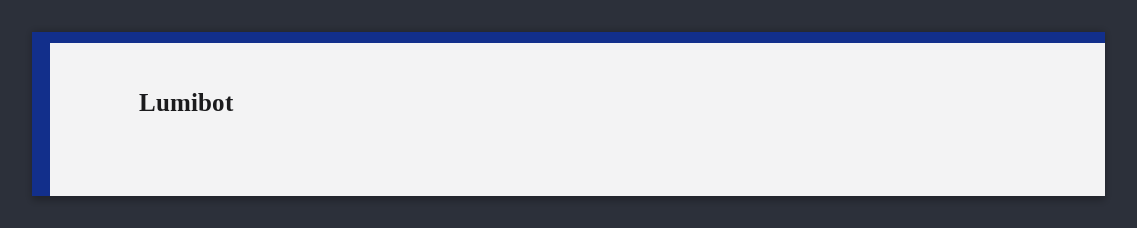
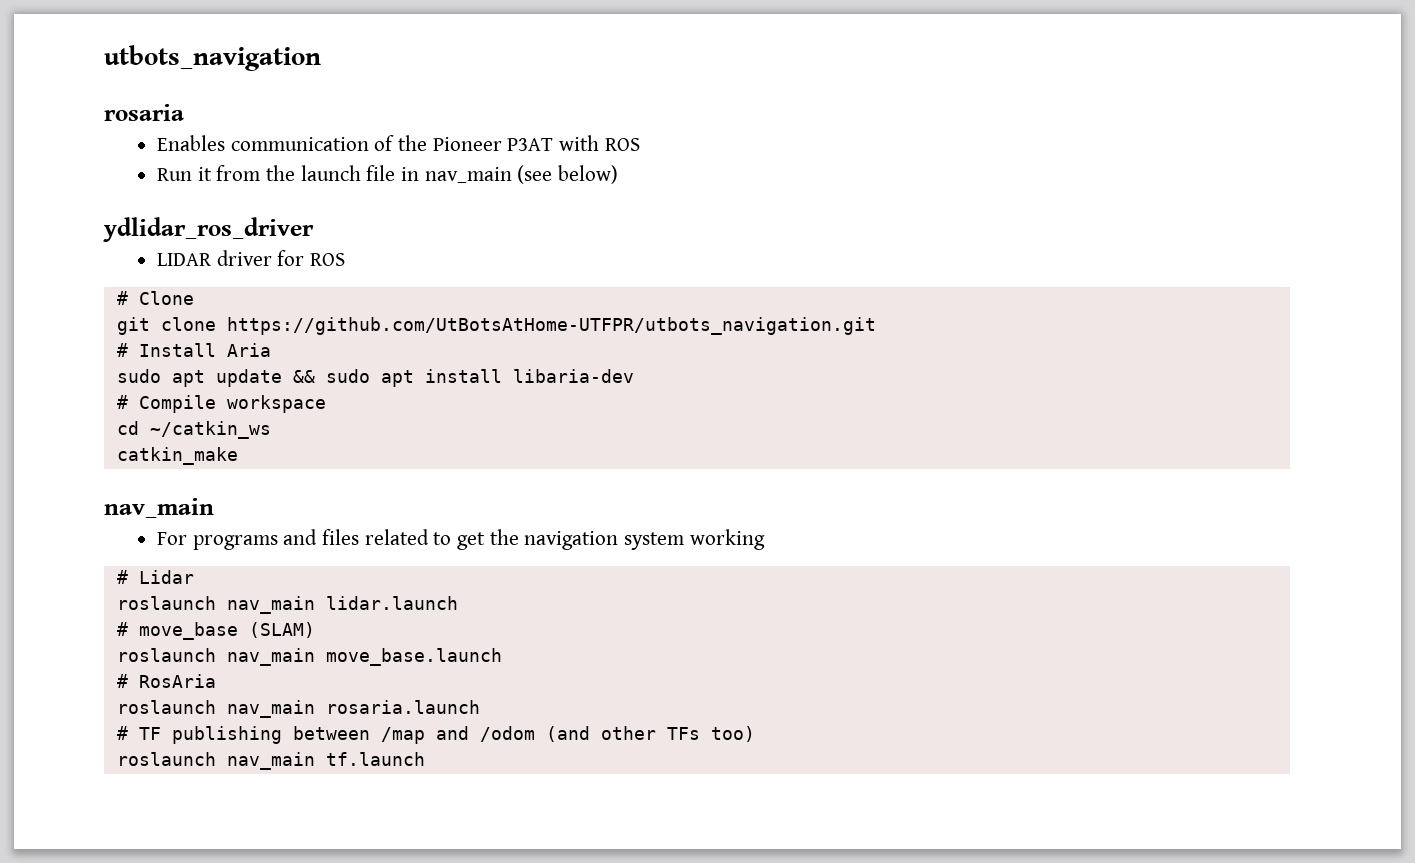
- Lumibot
+ utbots_navigation
+ rosaria
+ Enables communication of the Pioneer P3AT with ROS
+ Run it from the launch file in nav_main (see below)
+ ydlidar_ros_driver
+ LIDAR driver for ROS
+ # Clone
+ git clone https://github.com/UtBotsAtHome-UTFPR/utbots_navigation.git
+ # Install Aria
+ sudo apt update && sudo apt install libaria-dev
+ # Compile workspace
+ cd ~/catkin_ws
+ catkin_make
+ nav_main
+ For programs and files related to get the navigation system working
+ # Lidar
+ roslaunch nav_main lidar.launch
+ # move_base (SLAM)
+ roslaunch nav_main move_base.launch
+ # RosAria
+ roslaunch nav_main rosaria.launch
+ # TF publishing between /map and /odom (and other TFs too)
+ roslaunch nav_main tf.launch

